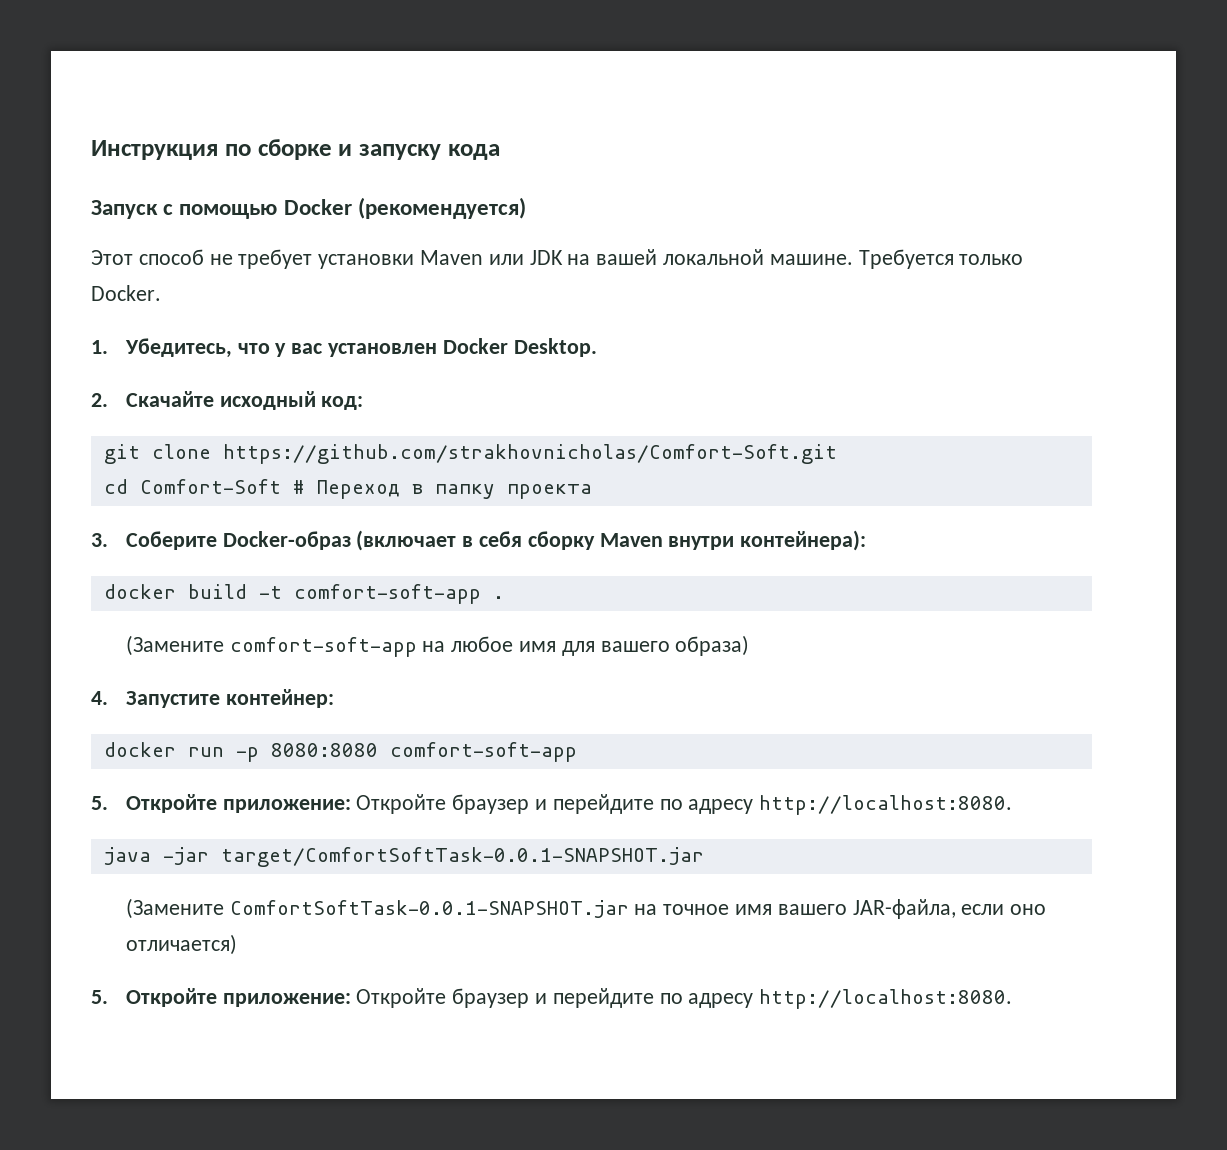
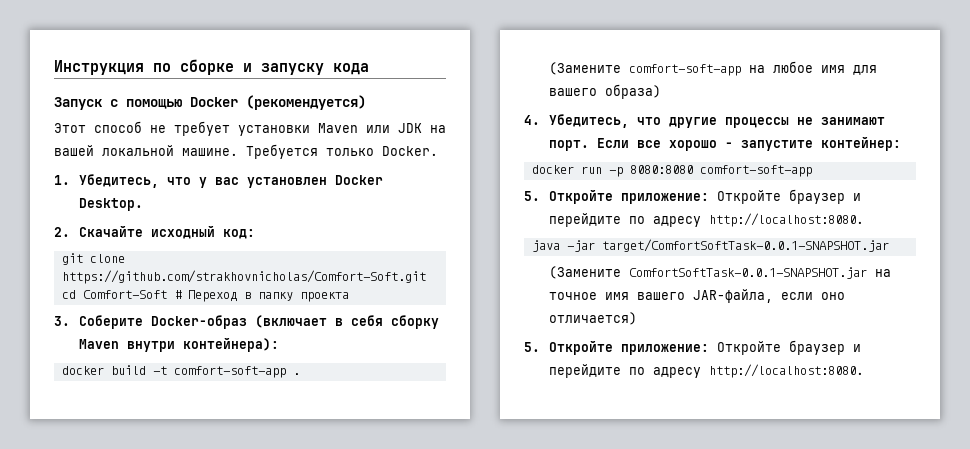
- 4. Запустите контейнер:
+ 4. Убедитесь, что другие процессы не занимают порт. Если все хорошо - запустите контейнер:

